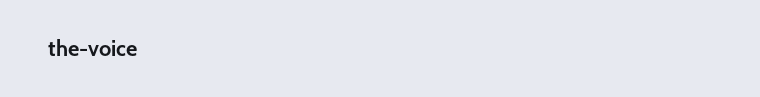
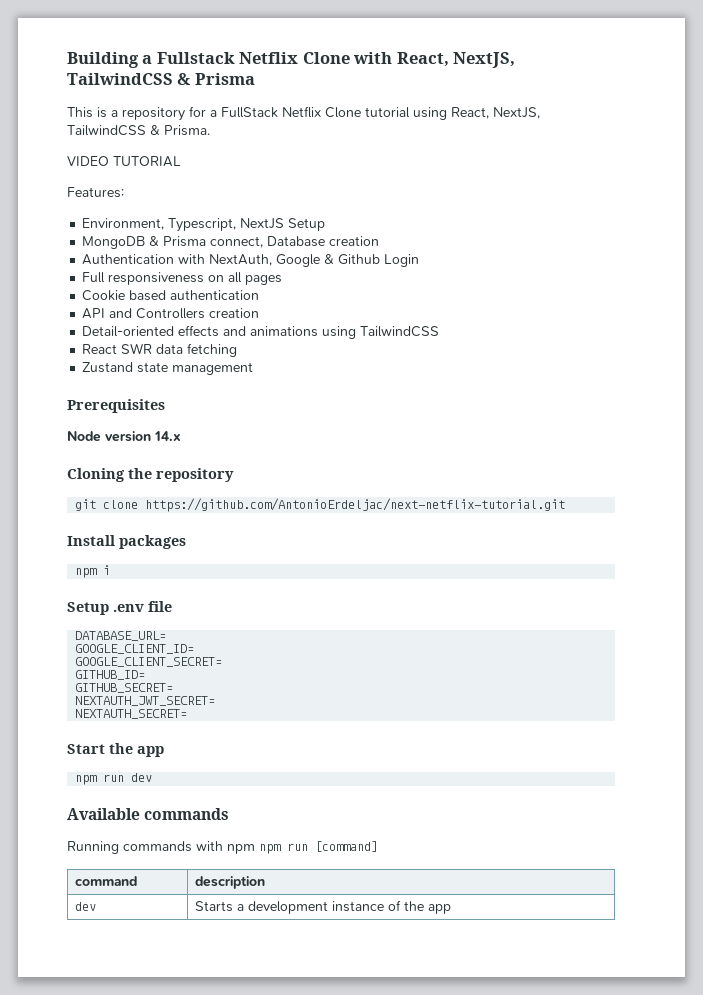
- the-voice
+ Building a Fullstack Netflix Clone with React, NextJS, TailwindCSS & Prisma
+ This is a repository for a FullStack Netflix Clone tutorial using React, NextJS, TailwindCSS & Prisma.
+ VIDEO TUTORIAL
+ Features:
+ Environment, Typescript, NextJS Setup
+ MongoDB & Prisma connect, Database creation
+ Authentication with NextAuth, Google & Github Login
+ Full responsiveness on all pages
+ Cookie based authentication
+ API and Controllers creation
+ Detail-oriented effects and animations using TailwindCSS
+ React SWR data fetching
+ Zustand state management
+ Prerequisites
+ Node version 14.x
+ Cloning the repository
+ git clone https://github.com/AntonioErdeljac/next-netflix-tutorial.git
+ Install packages
+ npm i
+ Setup .env file
+ DATABASE_URL=
+ GOOGLE_CLIENT_ID=
+ GOOGLE_CLIENT_SECRET=
+ GITHUB_ID=
+ GITHUB_SECRET=
+ NEXTAUTH_JWT_SECRET=
+ NEXTAUTH_SECRET=
+ Start the app
+ npm run dev
+ Available commands
+ Running commands with npm npm run [command]
+ command | description
+ dev | Starts a development instance of the app

